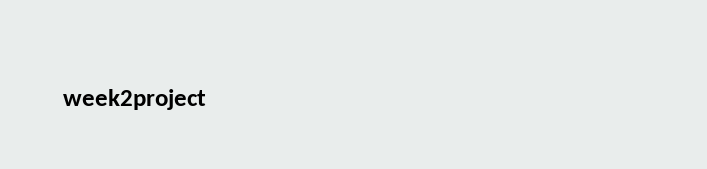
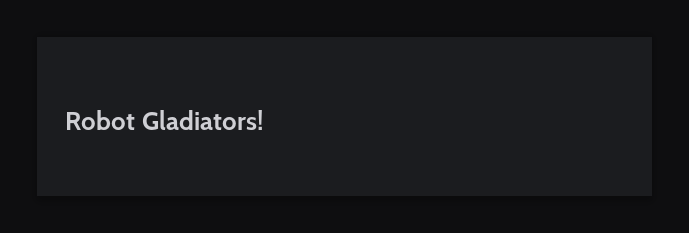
- week2project
+ Robot Gladiators!

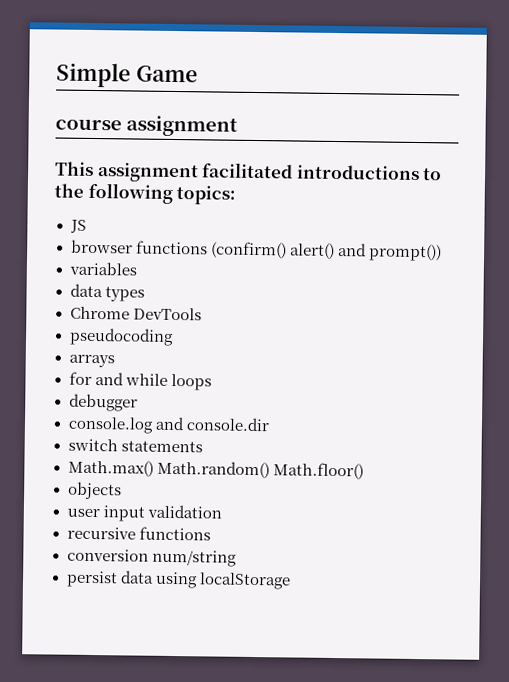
- Robot Gladiators!
+ Simple Game
+ course assignment
+ This assignment facilitated introductions to the following topics:
+ JS
+ browser functions (confirm() alert() and prompt())
+ variables
+ data types
+ Chrome DevTools
+ pseudocoding
+ arrays
+ for and while loops
+ debugger
+ console.log and console.dir
+ switch statements
+ Math.max() Math.random() Math.floor()
+ objects
+ user input validation
+ recursive functions
+ conversion num/string
+ persist data using localStorage

